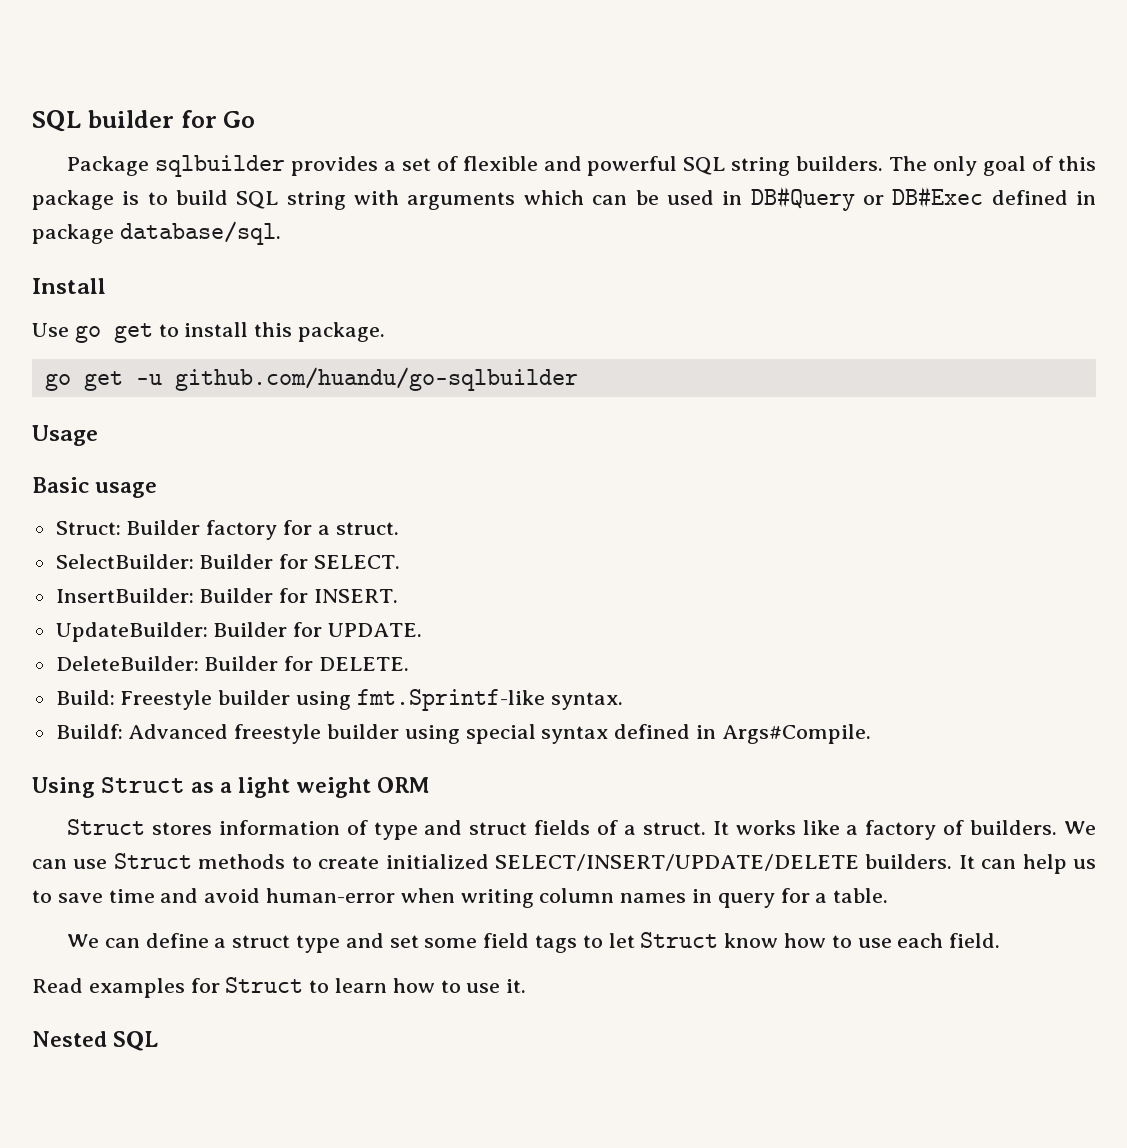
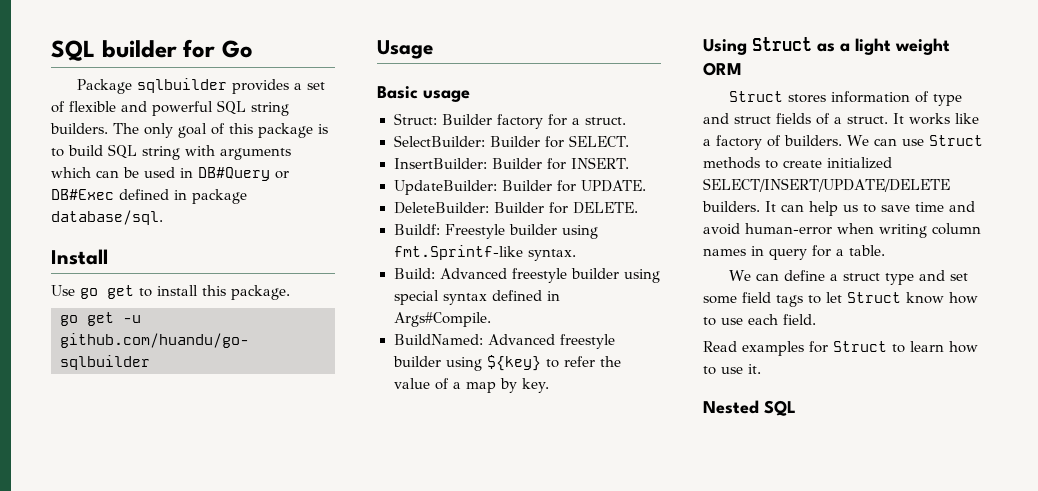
- Build: Freestyle builder using fmt.Sprintf-like syntax.
+ Buildf: Freestyle builder using fmt.Sprintf-like syntax.
- Buildf: Advanced freestyle builder using special syntax defined in Args#Compile.
+ Build: Advanced freestyle builder using special syntax defined in Args#Compile.
+ BuildNamed: Advanced freestyle builder using ${key} to refer the value of a map by key.

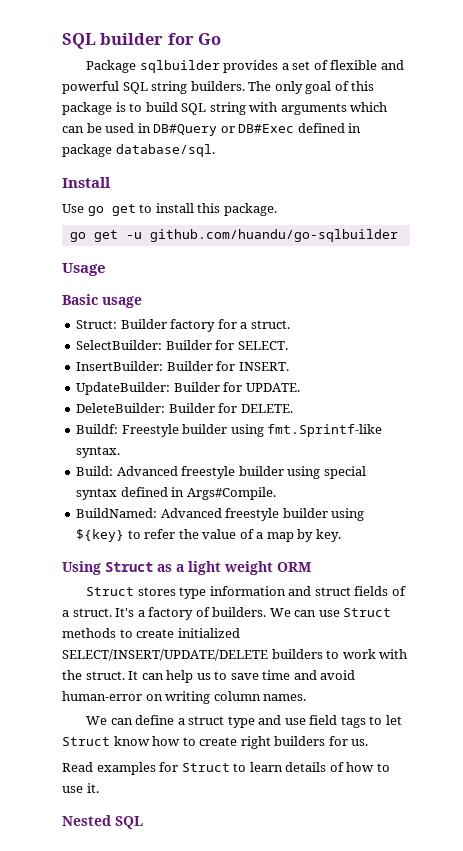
- Struct stores information of type and struct fields of a struct.
+ Struct stores type information and struct fields of a struct.
- It works like a factory of builders.
+ It's a factory of builders.
- We can use Struct methods to create initialized SELECT/INSERT/UPDATE/DELETE builders.
+ We can use Struct methods to create initialized SELECT/INSERT/UPDATE/DELETE builders to work with the struct.
- It can help us to save time and avoid human-error when writing column names in query for a table.
+ It can help us to save time and avoid human-error on writing column names.
- We can define a struct type and set some field tags to let Struct know how to use each field.
+ We can define a struct type and use field tags to let Struct know how to create right builders for us.
- Read examples for Struct to learn how to use it.
+ Read examples for Struct to learn details of how to use it.

